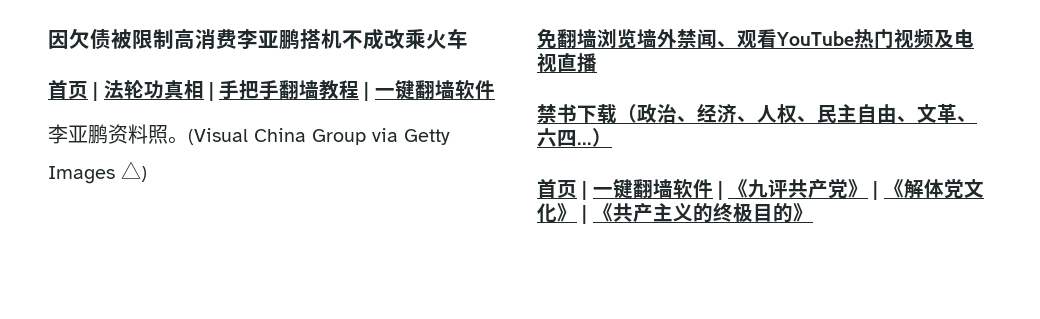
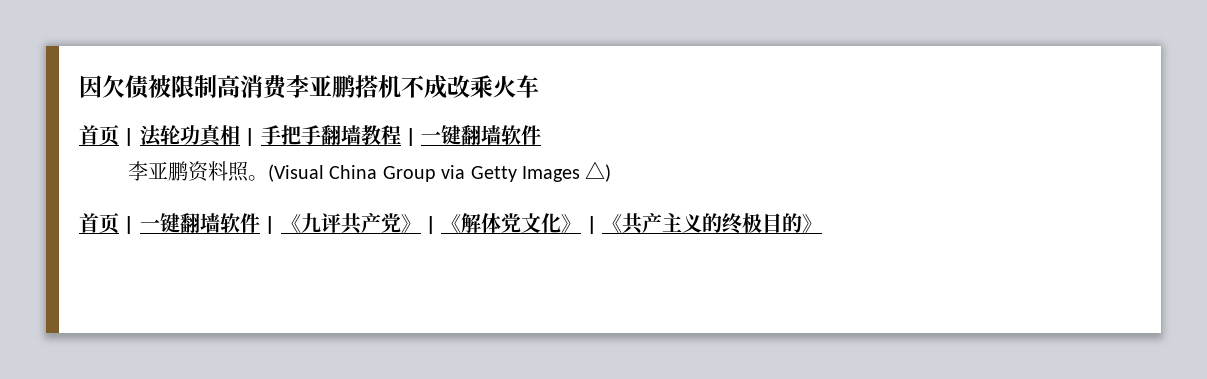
- 免翻墙浏览墙外禁闻、观看YouTube热门视频及电视直播
- 禁书下载（政治、经济、人权、民主自由、文革、六四...）

